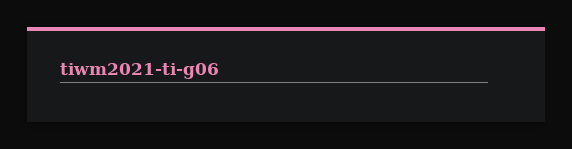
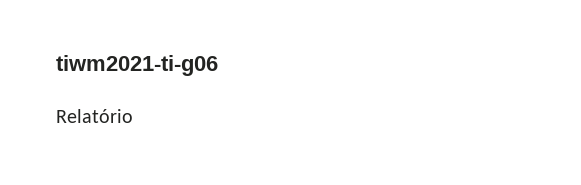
+ Relatório

